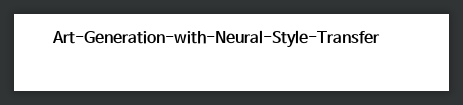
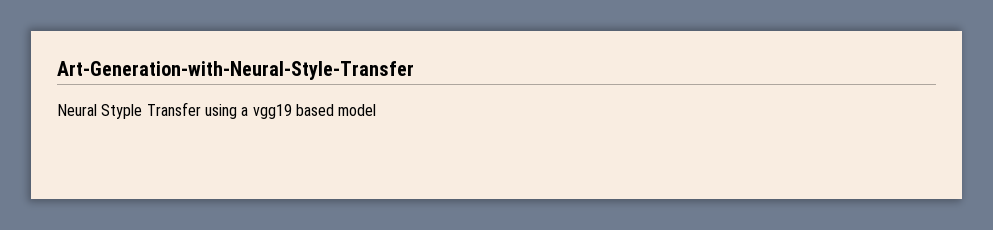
+ Neural Styple Transfer using a vgg19 based model

